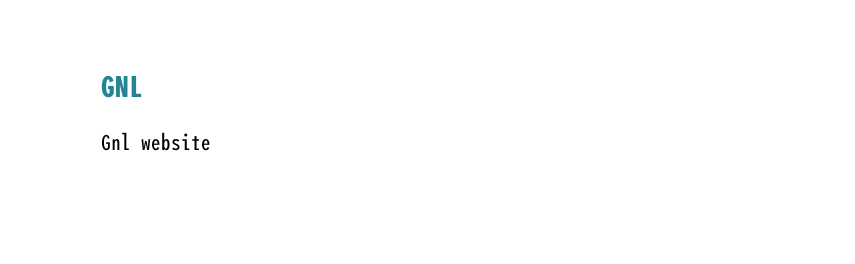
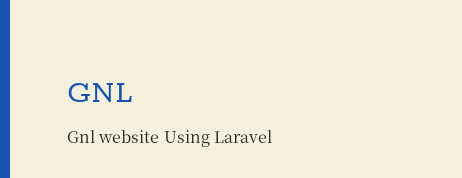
- Gnl website
+ Gnl website Using Laravel

